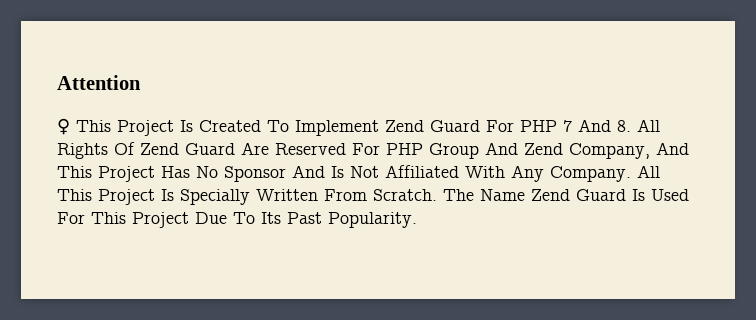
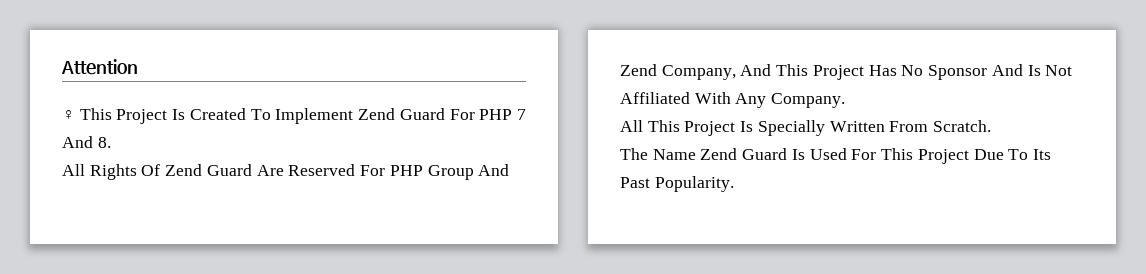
- ♀ This Project Is Created To Implement Zend Guard For PHP 7 And 8. All Rights Of Zend Guard Are Reserved For PHP Group And Zend Company, And This Project Has No Sponsor And Is Not Affiliated With Any Company. All This Project Is Specially Written From Scratch. The Name Zend Guard Is Used For This Project Due To Its Past Popularity.
+ ♀ This Project Is Created To Implement Zend Guard For PHP 7 And 8.
+ All Rights Of Zend Guard Are Reserved For PHP Group And Zend Company, And This Project Has No Sponsor And Is Not Affiliated With Any Company.
+ All This Project Is Specially Written From Scratch.
+ The Name Zend Guard Is Used For This Project Due To Its Past Popularity.

